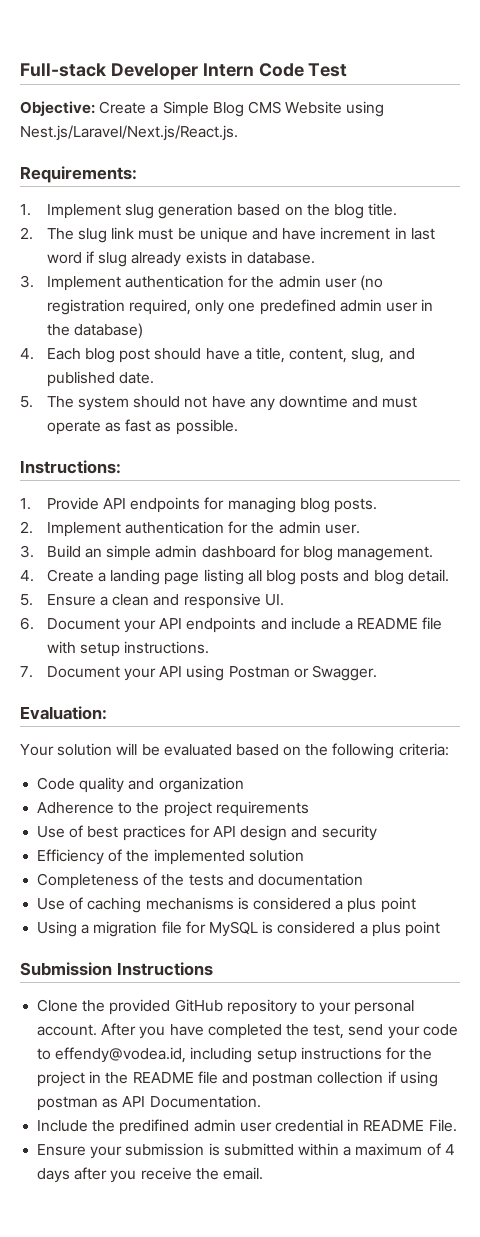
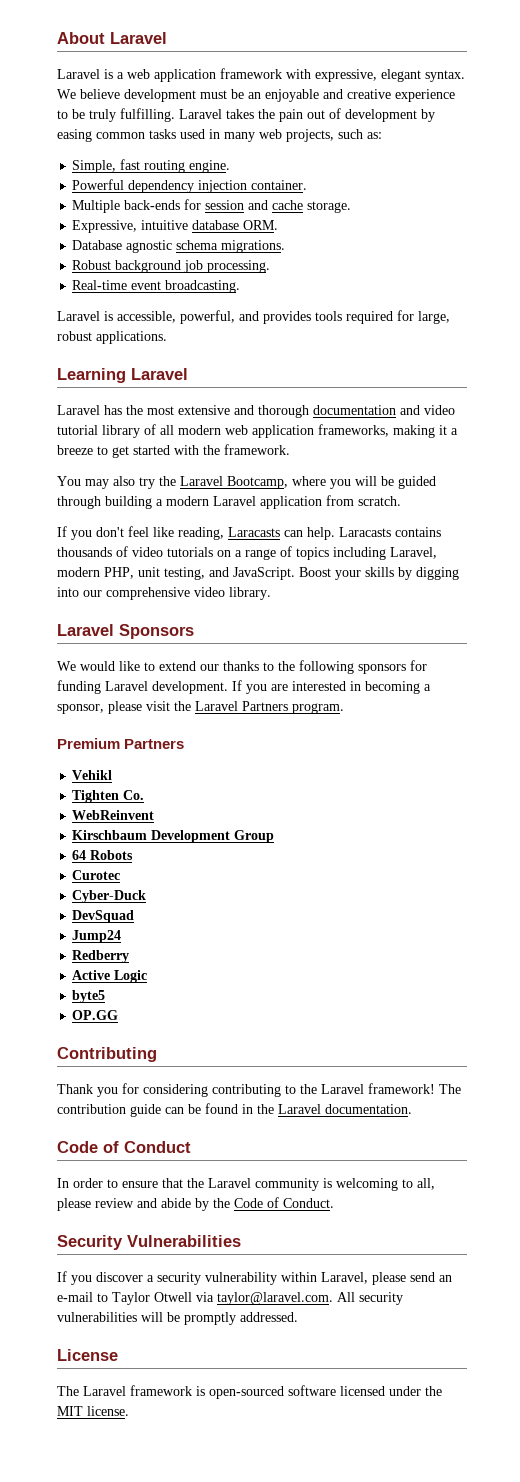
- Full-stack Developer Intern Code Test
- Objective: Create a Simple Blog CMS Website using Nest.js/Laravel/Next.js/React.js.
- Requirements:
- 1. Implement slug generation based on the blog title.
- 2. The slug link must be unique and have increment in last word if slug already exists in database.
- 3. Implement authentication for the admin user (no registration required, only one predefined admin user in the database)
- 4. Each blog post should have a title, content, slug, and published date.
- 5. The system should not have any downtime and must operate as fast as possible.
- Instructions:
- 1. Provide API endpoints for managing blog posts.
- 2. Implement authentication for the admin user.
- 3. Build an simple admin dashboard for blog management.
- 4. Create a landing page listing all blog posts and blog detail.
- 5. Ensure a clean and responsive UI.
- 6. Document your API endpoints and include a README file with setup instructions.
- 7. Document your API using Postman or Swagger.
- Evaluation:
- Your solution will be evaluated based on the following criteria:
- Code quality and organization
- Adherence to the project requirements
- Use of best practices for API design and security
- Efficiency of the implemented solution
- Completeness of the tests and documentation
- Use of caching mechanisms is considered a plus point
- Using a migration file for MySQL is considered a plus point
- Submission Instructions
- Clone the provided GitHub repository to your personal account. After you have completed the test, send your code to effendy@vodea.id, including setup instructions for the project in the README file and postman collection if using postman as API Documentation.
- Include the predifined admin user credential in README File.
- Ensure your submission is submitted within a maximum of 4 days after you receive the email.
+ About Laravel
+ Laravel is a web application framework with expressive, elegant syntax. We believe development must be an enjoyable and creative experience to be truly fulfilling. Laravel takes the pain out of development by easing common tasks used in many web projects, such as:
+ Simple, fast routing engine.
+ Powerful dependency injection container.
+ Multiple back-ends for session and cache storage.
+ Expressive, intuitive database ORM.
+ Database agnostic schema migrations.
+ Robust background job processing.
+ Real-time event broadcasting.
+ Laravel is accessible, powerful, and provides tools required for large, robust applications.
+ Learning Laravel
+ Laravel has the most extensive and thorough documentation and video tutorial library of all modern web application frameworks, making it a breeze to get started with the framework.
+ You may also try the Laravel Bootcamp, where you will be guided through building a modern Laravel application from scratch.
+ If you don't feel like reading, Laracasts can help. Laracasts contains thousands of video tutorials on a range of topics including Laravel, modern PHP, unit testing, and JavaScript. Boost your skills by digging into our comprehensive video library.
+ Laravel Sponsors
+ We would like to extend our thanks to the following sponsors for funding Laravel development. If you are interested in becoming a sponsor, please visit the Laravel Partners program.
+ Premium Partners
+ Vehikl
+ Tighten Co.
+ WebReinvent
+ Kirschbaum Development Group
+ 64 Robots
+ Curotec
+ Cyber-Duck
+ DevSquad
+ Jump24
+ Redberry
+ Active Logic
+ byte5
+ OP.GG
+ Contributing
+ Thank you for considering contributing to the Laravel framework! The contribution guide can be found in the Laravel documentation.
+ Code of Conduct
+ In order to ensure that the Laravel community is welcoming to all, please review and abide by the Code of Conduct.
+ Security Vulnerabilities
+ If you discover a security vulnerability within Laravel, please send an e-mail to Taylor Otwell via taylor@laravel.com. All security vulnerabilities will be promptly addressed.
+ License
+ The Laravel framework is open-sourced software licensed under the MIT license.

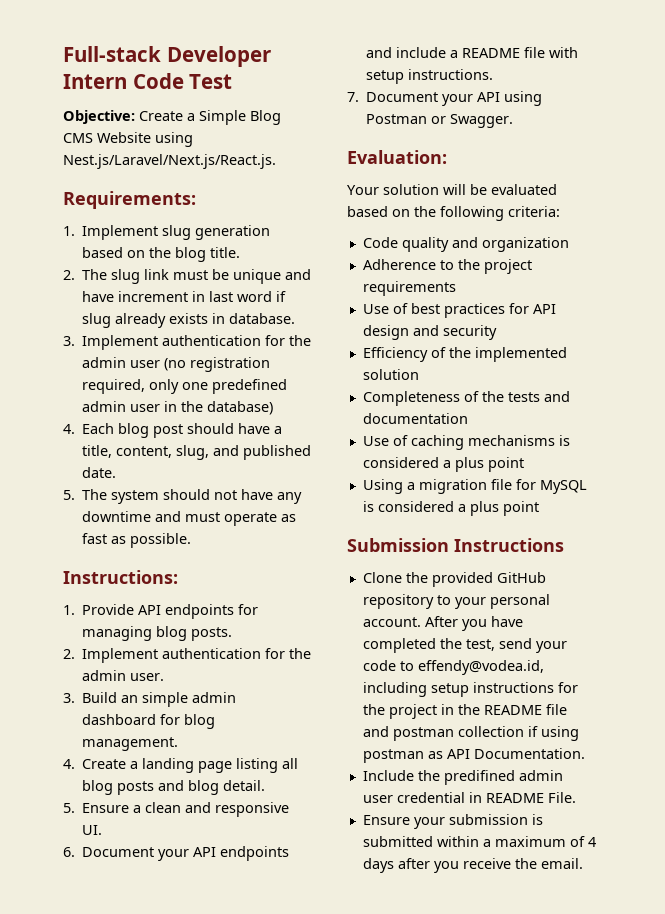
- About Laravel
- Laravel is a web application framework with expressive, elegant syntax. We believe development must be an enjoyable and creative experience to be truly fulfilling. Laravel takes the pain out of development by easing common tasks used in many web projects, such as:
- Simple, fast routing engine.
- Powerful dependency injection container.
- Multiple back-ends for session and cache storage.
- Expressive, intuitive database ORM.
- Database agnostic schema migrations.
- Robust background job processing.
- Real-time event broadcasting.
- Laravel is accessible, powerful, and provides tools required for large, robust applications.
- Learning Laravel
- Laravel has the most extensive and thorough documentation and video tutorial library of all modern web application frameworks, making it a breeze to get started with the framework.
- You may also try the Laravel Bootcamp, where you will be guided through building a modern Laravel application from scratch.
- If you don't feel like reading, Laracasts can help. Laracasts contains thousands of video tutorials on a range of topics including Laravel, modern PHP, unit testing, and JavaScript. Boost your skills by digging into our comprehensive video library.
- Laravel Sponsors
- We would like to extend our thanks to the following sponsors for funding Laravel development. If you are interested in becoming a sponsor, please visit the Laravel Partners program.
- Premium Partners
- Vehikl
- Tighten Co.
- WebReinvent
- Kirschbaum Development Group
- 64 Robots
- Curotec
- Cyber-Duck
- DevSquad
- Jump24
- Redberry
- Active Logic
- byte5
- OP.GG
- Contributing
- Thank you for considering contributing to the Laravel framework! The contribution guide can be found in the Laravel documentation.
- Code of Conduct
- In order to ensure that the Laravel community is welcoming to all, please review and abide by the Code of Conduct.
- Security Vulnerabilities
- If you discover a security vulnerability within Laravel, please send an e-mail to Taylor Otwell via taylor@laravel.com. All security vulnerabilities will be promptly addressed.
- License
- The Laravel framework is open-sourced software licensed under the MIT license.
+ Full-stack Developer Intern Code Test
+ Objective: Create a Simple Blog CMS Website using Nest.js/Laravel/Next.js/React.js.
+ Requirements:
+ 1. Implement slug generation based on the blog title.
+ 2. The slug link must be unique and have increment in last word if slug already exists in database.
+ 3. Implement authentication for the admin user (no registration required, only one predefined admin user in the database)
+ 4. Each blog post should have a title, content, slug, and published date.
+ 5. The system should not have any downtime and must operate as fast as possible.
+ Instructions:
+ 1. Provide API endpoints for managing blog posts.
+ 2. Implement authentication for the admin user.
+ 3. Build an simple admin dashboard for blog management.
+ 4. Create a landing page listing all blog posts and blog detail.
+ 5. Ensure a clean and responsive UI.
+ 6. Document your API endpoints and include a README file with setup instructions.
+ 7. Document your API using Postman or Swagger.
+ Evaluation:
+ Your solution will be evaluated based on the following criteria:
+ Code quality and organization
+ Adherence to the project requirements
+ Use of best practices for API design and security
+ Efficiency of the implemented solution
+ Completeness of the tests and documentation
+ Use of caching mechanisms is considered a plus point
+ Using a migration file for MySQL is considered a plus point
+ Submission Instructions
+ Clone the provided GitHub repository to your personal account. After you have completed the test, send your code to effendy@vodea.id, including setup instructions for the project in the README file and postman collection if using postman as API Documentation.
+ Include the predifined admin user credential in README File.
+ Ensure your submission is submitted within a maximum of 4 days after you receive the email.

